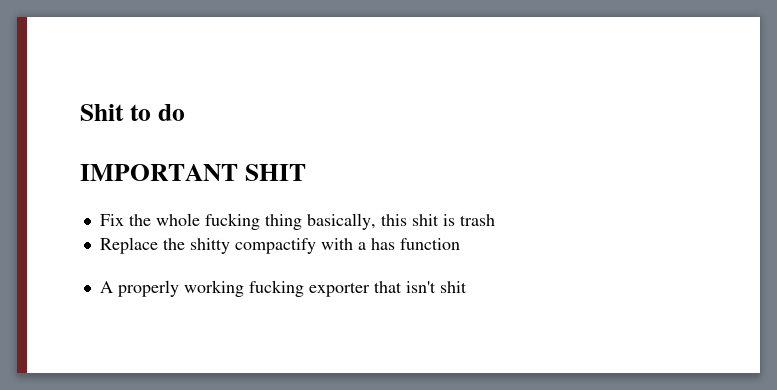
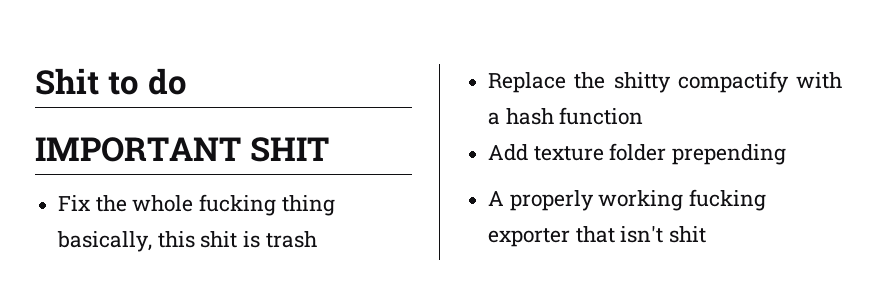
- Replace the shitty compactify with a has function
+ Replace the shitty compactify with a hash function
+ Add texture folder prepending

